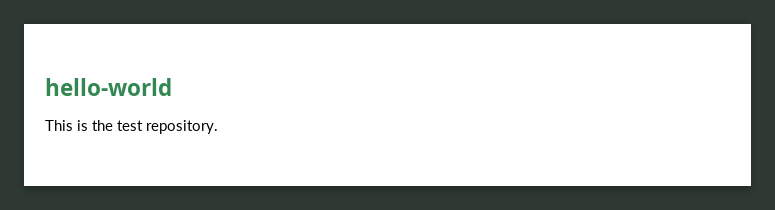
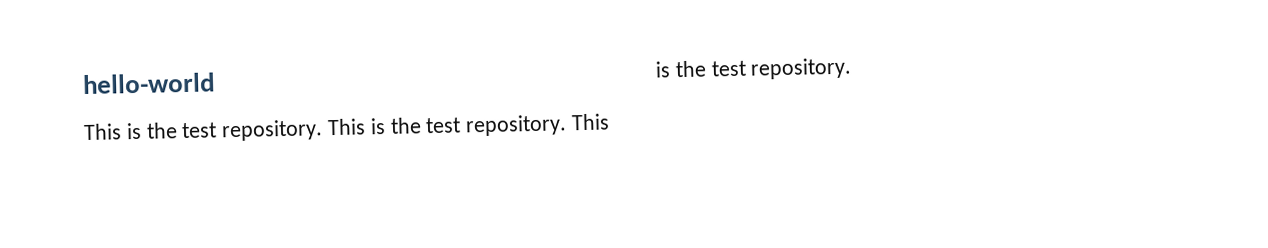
- This is the test repository.
+ This is the test repository. This is the test repository. This is the test repository.

